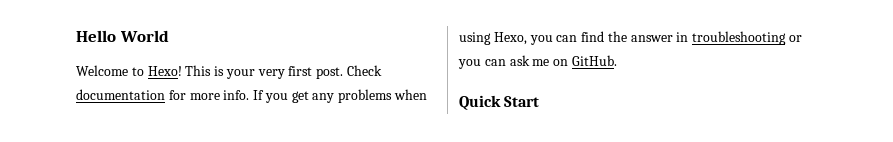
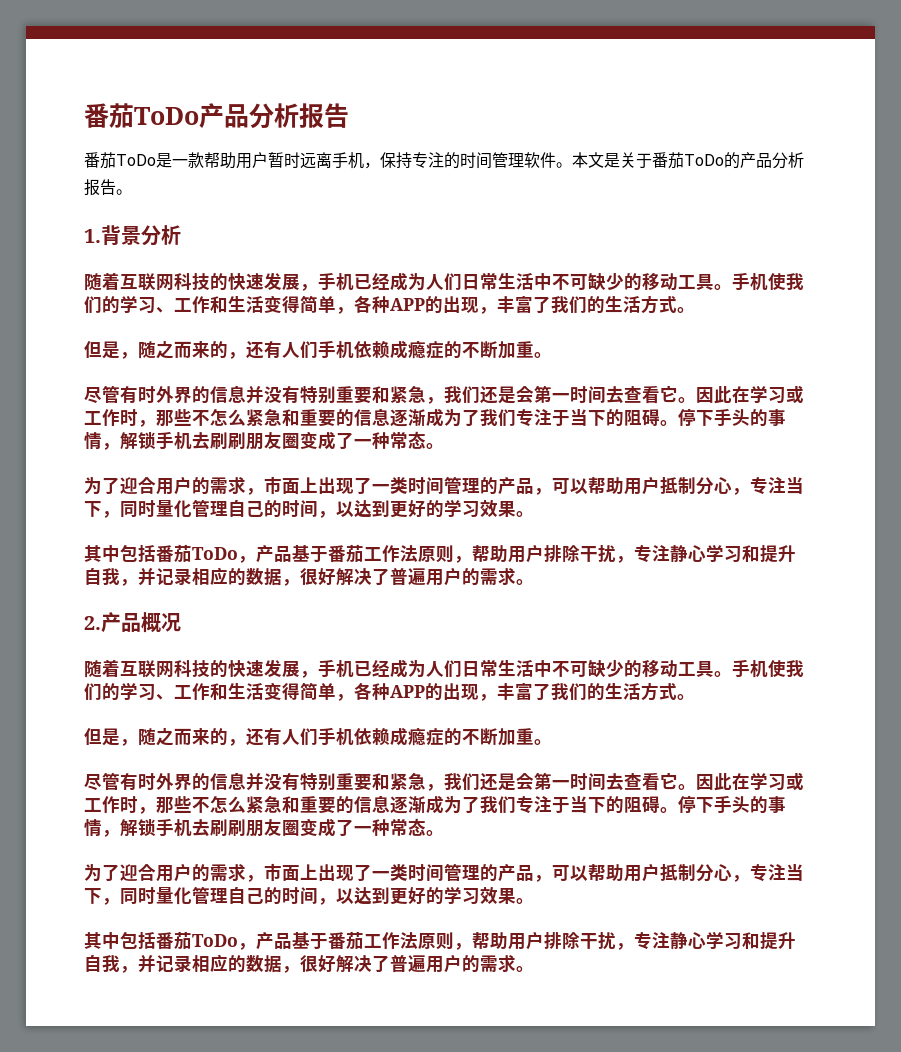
- Hello World
- Welcome to Hexo! This is your very first post. Check documentation for more info. If you get any problems when using Hexo, you can find the answer in troubleshooting or you can ask me on GitHub.
- Quick Start
+ 番茄ToDo产品分析报告
+ 番茄ToDo是一款帮助用户暂时远离手机，保持专注的时间管理软件。本文是关于番茄ToDo的产品分析报告。
+ 1.背景分析
+ 随着互联网科技的快速发展，手机已经成为人们日常生活中不可缺少的移动工具。手机使我们的学习、工作和生活变得简单，各种APP的出现，丰富了我们的生活方式。
+ 但是，随之而来的，还有人们手机依赖成瘾症的不断加重。
+ 尽管有时外界的信息并没有特别重要和紧急，我们还是会第一时间去查看它。因此在学习或工作时，那些不怎么紧急和重要的信息逐渐成为了我们专注于当下的阻碍。停下手头的事情，解锁手机去刷刷朋友圈变成了一种常态。
+ 为了迎合用户的需求，市面上出现了一类时间管理的产品，可以帮助用户抵制分心，专注当下，同时量化管理自己的时间，以达到更好的学习效果。
+ 其中包括番茄ToDo，产品基于番茄工作法原则，帮助用户排除干扰，专注静心学习和提升自我，并记录相应的数据，很好解决了普遍用户的需求。
+ 2.产品概况
+ 随着互联网科技的快速发展，手机已经成为人们日常生活中不可缺少的移动工具。手机使我们的学习、工作和生活变得简单，各种APP的出现，丰富了我们的生活方式。
+ 但是，随之而来的，还有人们手机依赖成瘾症的不断加重。
+ 尽管有时外界的信息并没有特别重要和紧急，我们还是会第一时间去查看它。因此在学习或工作时，那些不怎么紧急和重要的信息逐渐成为了我们专注于当下的阻碍。停下手头的事情，解锁手机去刷刷朋友圈变成了一种常态。
+ 为了迎合用户的需求，市面上出现了一类时间管理的产品，可以帮助用户抵制分心，专注当下，同时量化管理自己的时间，以达到更好的学习效果。
+ 其中包括番茄ToDo，产品基于番茄工作法原则，帮助用户排除干扰，专注静心学习和提升自我，并记录相应的数据，很好解决了普遍用户的需求。

